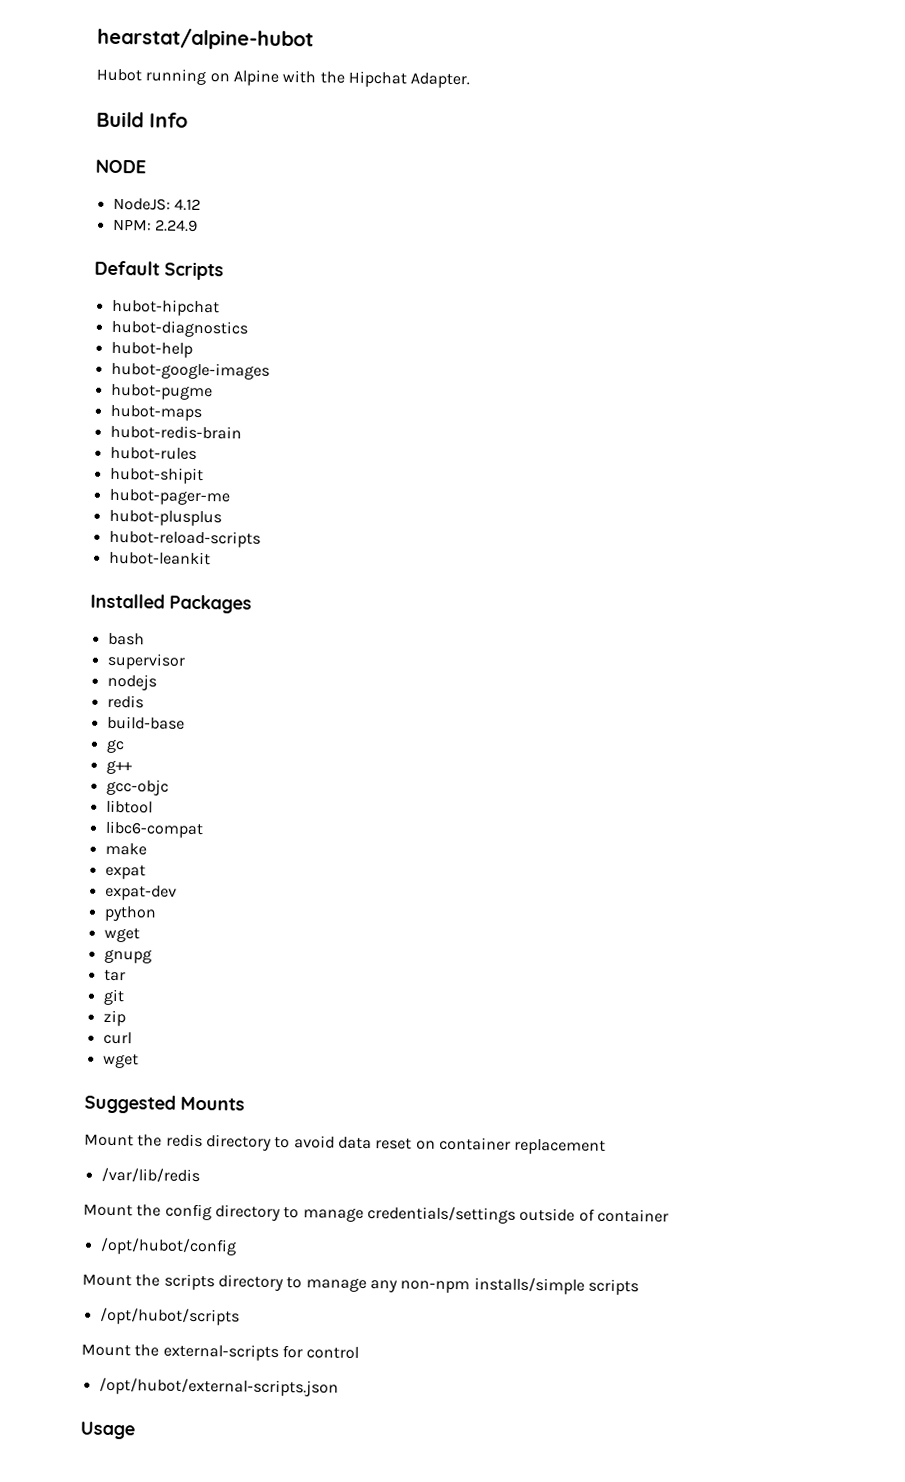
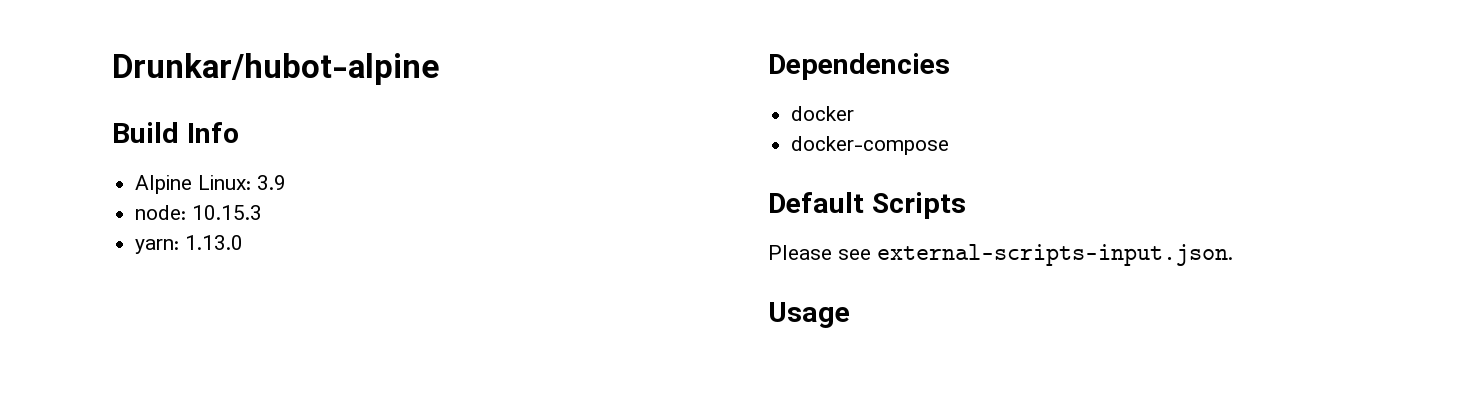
- hearstat/alpine-hubot
- Hubot running on Alpine with the Hipchat Adapter.
+ Drunkar/hubot-alpine
  Build Info
- NODE
- NodeJS: 4.12
- NPM: 2.24.9
+ Alpine Linux: 3.9
+ node: 10.15.3
+ yarn: 1.13.0
+ Dependencies
+ docker
+ docker-compose
  Default Scripts
- hubot-hipchat
- hubot-diagnostics
- hubot-help
- hubot-google-images
- hubot-pugme
- hubot-maps
- hubot-redis-brain
- hubot-rules
- hubot-shipit
- hubot-pager-me
- hubot-plusplus
- hubot-reload-scripts
- hubot-leankit
- Installed Packages
- bash
- supervisor
- nodejs
- redis
- build-base
- gc
- g++
- gcc-objc
- libtool
- libc6-compat
- make
- expat
- expat-dev
- python
- wget
- gnupg
- tar
- git
- zip
- curl
- wget
- Suggested Mounts
- Mount the redis directory to avoid data reset on container replacement
- /var/lib/redis
- Mount the config directory to manage credentials/settings outside of container
- /opt/hubot/config
- Mount the scripts directory to manage any non-npm installs/simple scripts
- /opt/hubot/scripts
- Mount the external-scripts for control
- /opt/hubot/external-scripts.json
+ Please see external-scripts-input.json.

